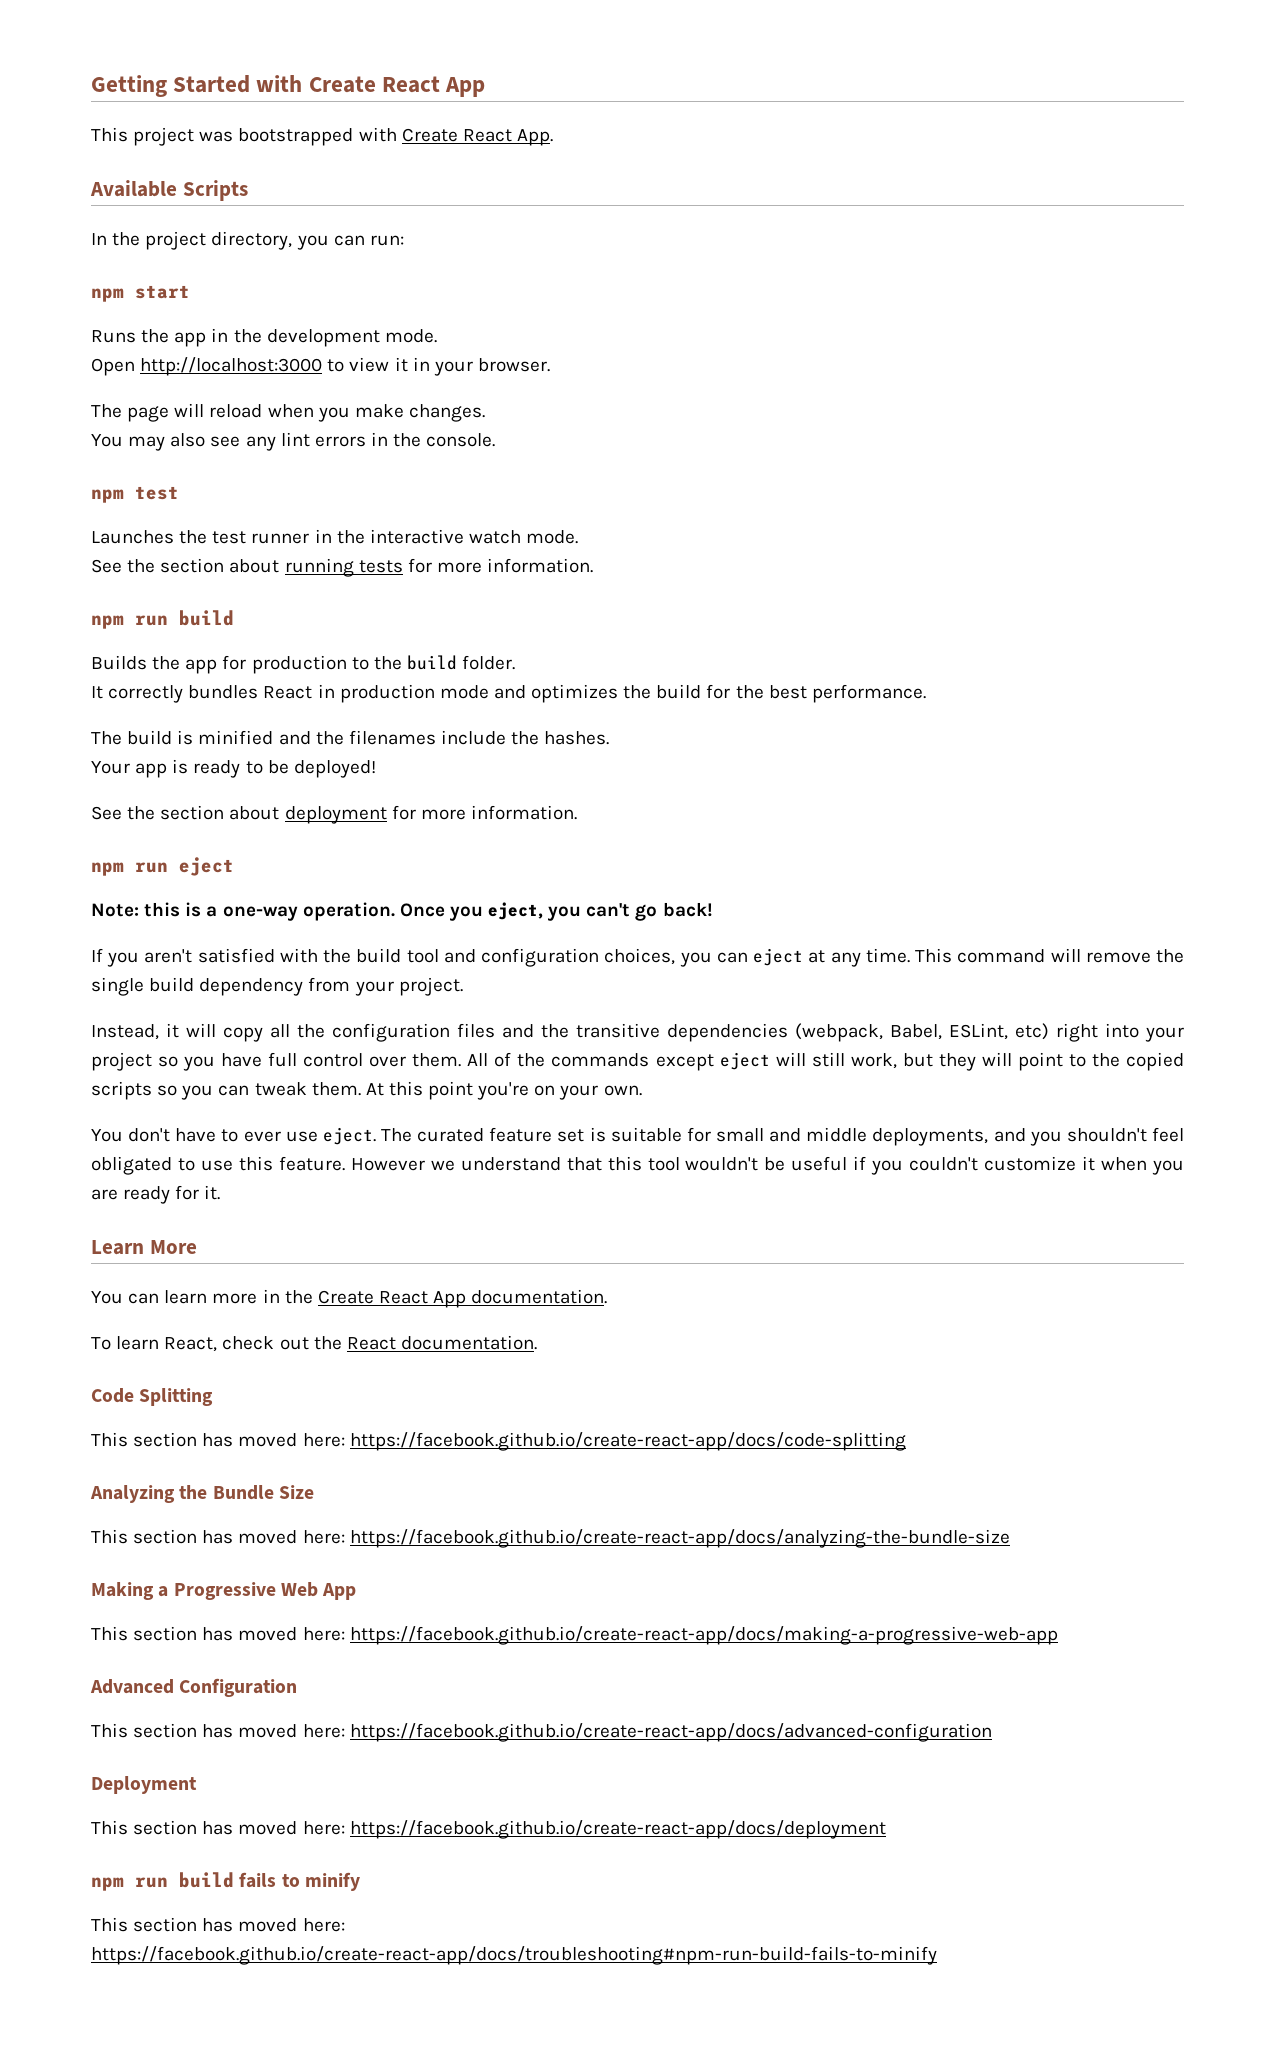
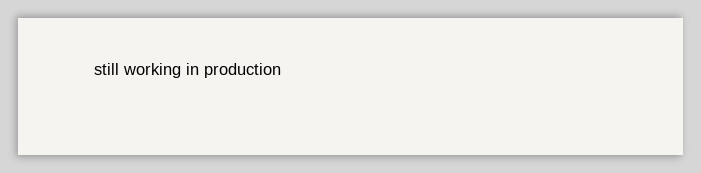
- Getting Started with Create React App
- This project was bootstrapped with Create React App.
- Available Scripts
- In the project directory, you can run:
- npm start
- Runs the app in the development mode.
- Open http://localhost:3000 to view it in your browser.
- The page will reload when you make changes.
- You may also see any lint errors in the console.
- npm test
- Launches the test runner in the interactive watch mode.
- See the section about running tests for more information.
- npm run build
- Builds the app for production to the build folder.
- It correctly bundles React in production mode and optimizes the build for the best performance.
- The build is minified and the filenames include the hashes.
- Your app is ready to be deployed!
- See the section about deployment for more information.
- npm run eject
- Note: this is a one-way operation. Once you eject, you can't go back!
- If you aren't satisfied with the build tool and configuration choices, you can eject at any time. This command will remove the single build dependency from your project.
- Instead, it will copy all the configuration files and the transitive dependencies (webpack, Babel, ESLint, etc) right into your project so you have full control over them. All of the commands except eject will still work, but they will point to the copied scripts so you can tweak them. At this point you're on your own.
- You don't have to ever use eject. The curated feature set is suitable for small and middle deployments, and you shouldn't feel obligated to use this feature. However we understand that this tool wouldn't be useful if you couldn't customize it when you are ready for it.
- Learn More
- You can learn more in the Create React App documentation.
- To learn React, check out the React documentation.
- Code Splitting
- This section has moved here: https://facebook.github.io/create-react-app/docs/code-splitting
- Analyzing the Bundle Size
- This section has moved here: https://facebook.github.io/create-react-app/docs/analyzing-the-bundle-size
- Making a Progressive Web App
- This section has moved here: https://facebook.github.io/create-react-app/docs/making-a-progressive-web-app
- Advanced Configuration
- This section has moved here: https://facebook.github.io/create-react-app/docs/advanced-configuration
- Deployment
- This section has moved here: https://facebook.github.io/create-react-app/docs/deployment
- npm run build fails to minify
- This section has moved here: https://facebook.github.io/create-react-app/docs/troubleshooting#npm-run-build-fails-to-minify
+ still working in production

